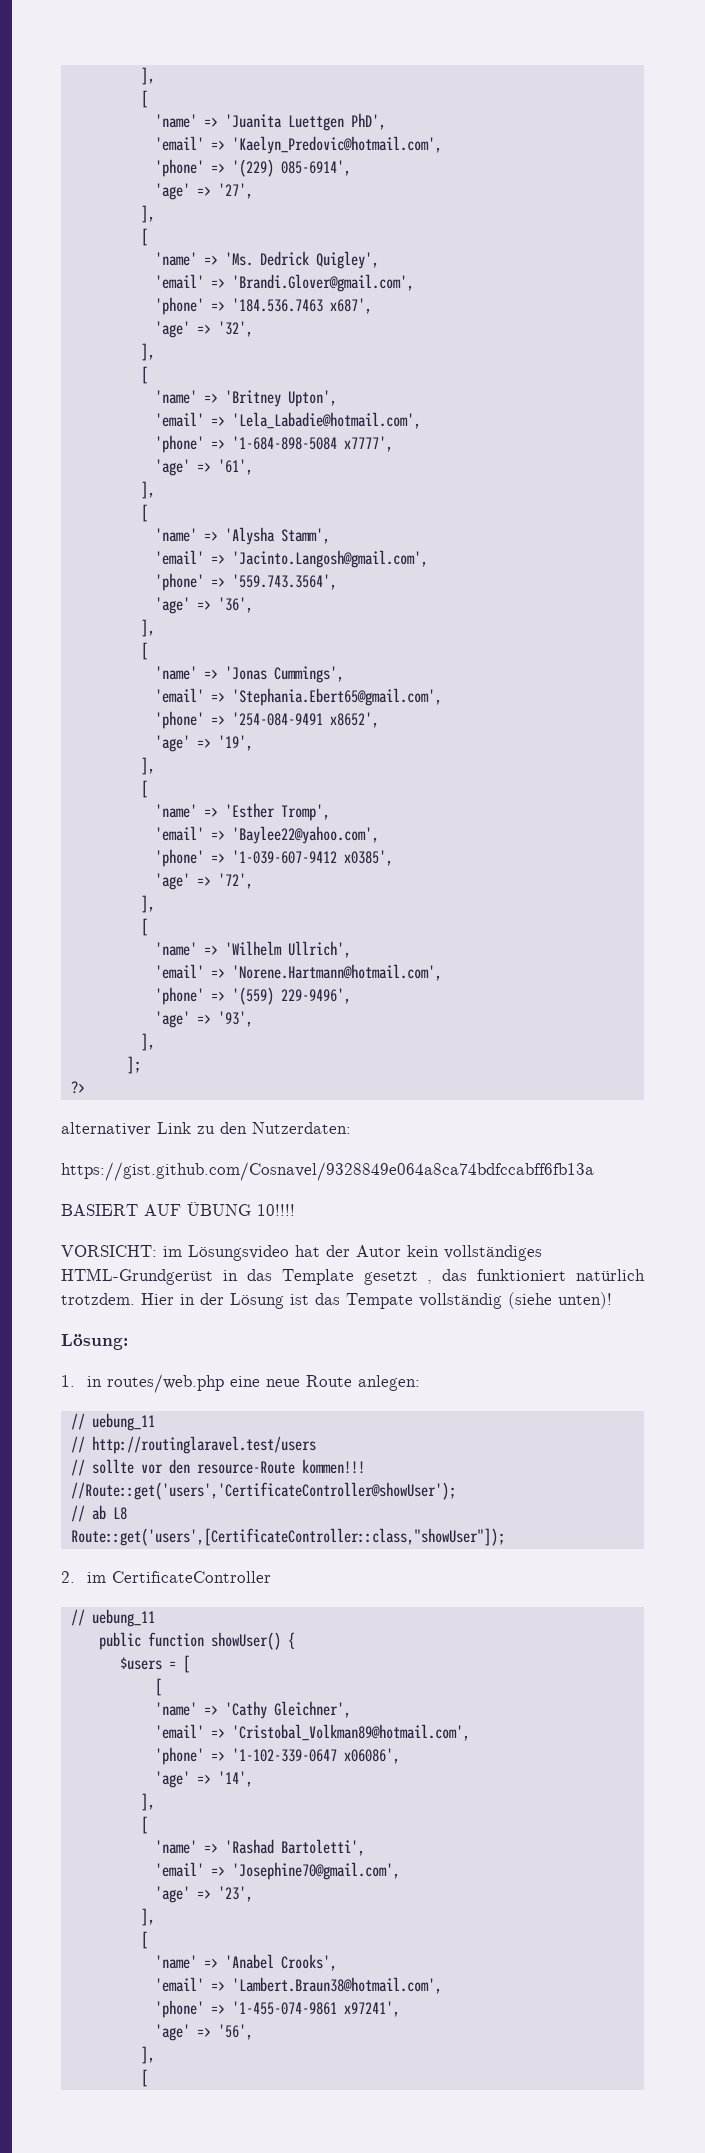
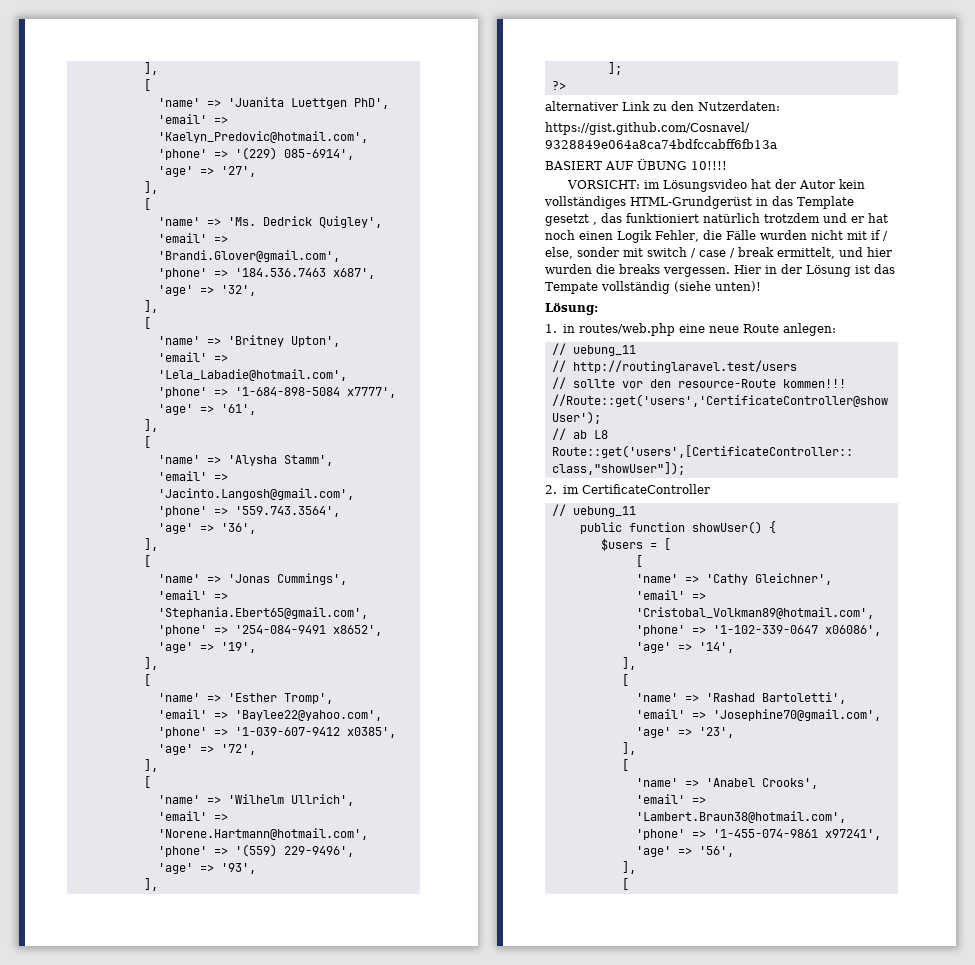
- VORSICHT: im Lösungsvideo hat der Autor kein vollständiges HTML-Grundgerüst in das Template gesetzt , das funktioniert natürlich trotzdem.
+ VORSICHT: im Lösungsvideo hat der Autor kein vollständiges HTML-Grundgerüst in das Template gesetzt , das funktioniert natürlich trotzdem und er hat noch einen Logik Fehler, die Fälle wurden nicht mit if / else, sonder mit switch / case / break ermittelt, und hier wurden die breaks vergessen.

